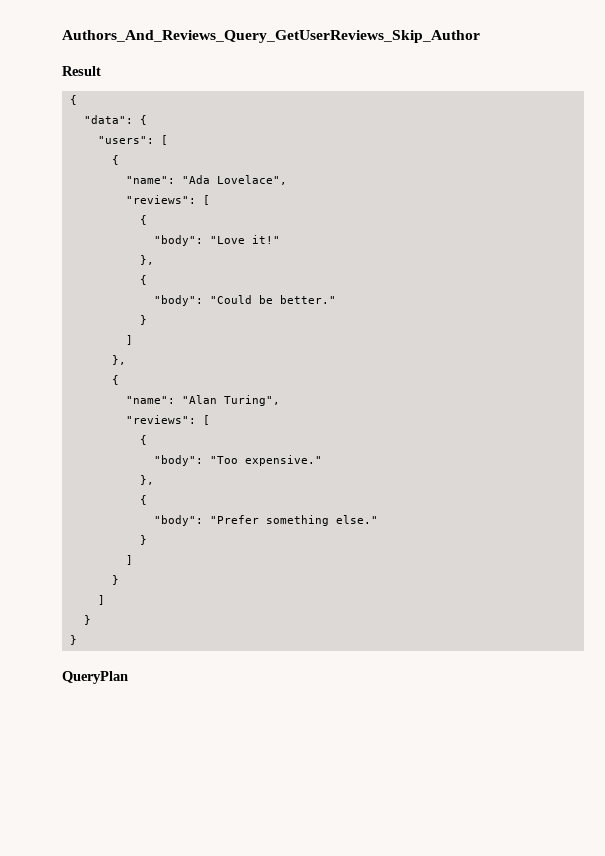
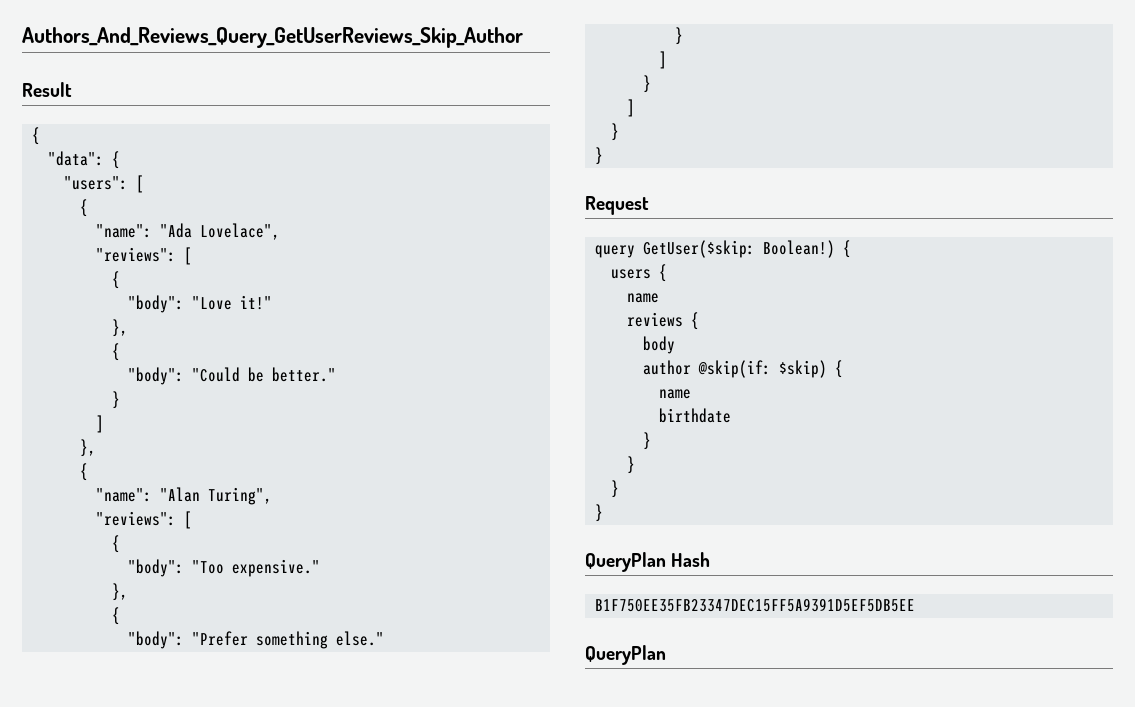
+ Request
+ query GetUser($skip: Boolean!) {
+ users {
+ name
+ reviews {
+ body
+ author @skip(if: $skip) {
+ name
+ birthdate
+ }
+ }
+ }
+ }
+ QueryPlan Hash
+ B1F750EE35FB23347DEC15FF5A9391D5EF5DB5EE

